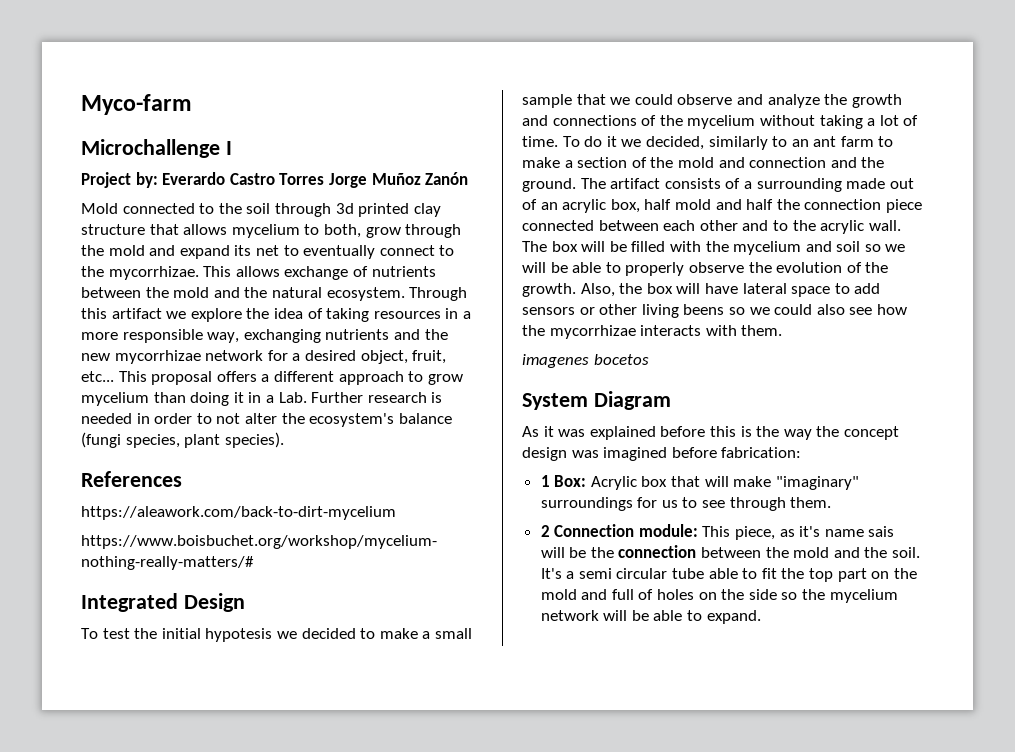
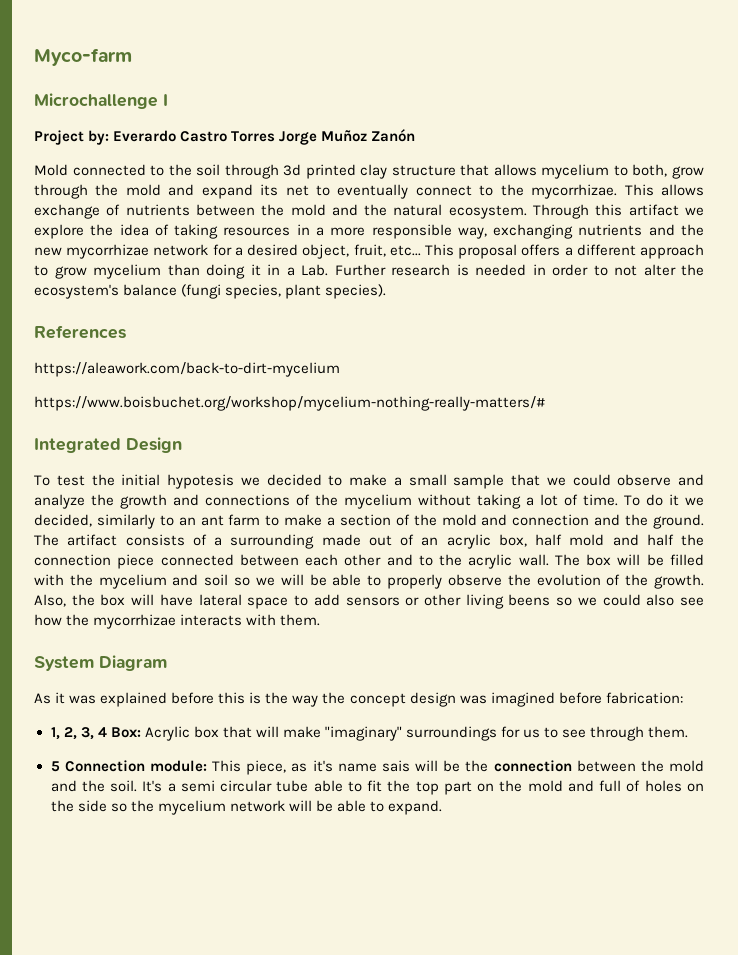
- imagenes bocetos
- 1 Box: Acrylic box that will make "imaginary" surroundings for us to see through them.
+ 1, 2, 3, 4 Box: Acrylic box that will make "imaginary" surroundings for us to see through them.
- 2 Connection module: This piece, as it's name sais will be the connection between the mold and the soil.
+ 5 Connection module: This piece, as it's name sais will be the connection between the mold and the soil.

